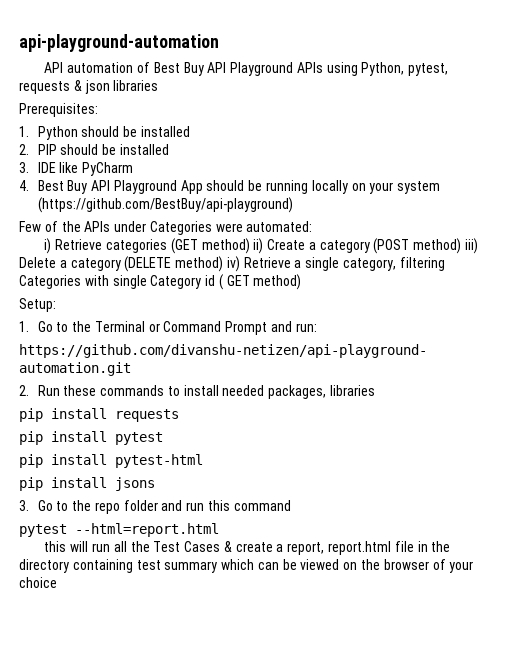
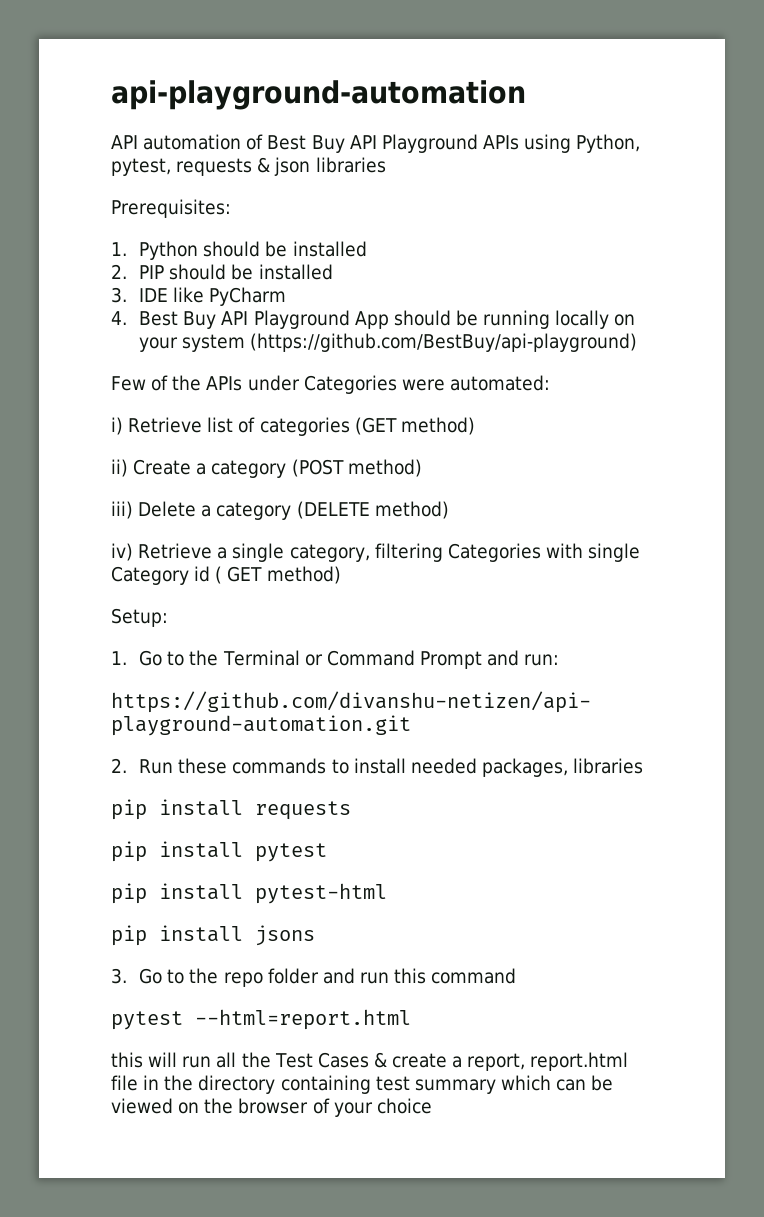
- i) Retrieve categories (GET method) ii) Create a category (POST method) iii) Delete a category (DELETE method) iv) Retrieve a single category, filtering Categories with single Category id ( GET method)
+ i) Retrieve list of categories (GET method)
+ ii) Create a category (POST method)
+ iii) Delete a category (DELETE method)
+ iv) Retrieve a single category, filtering Categories with single Category id ( GET method)

